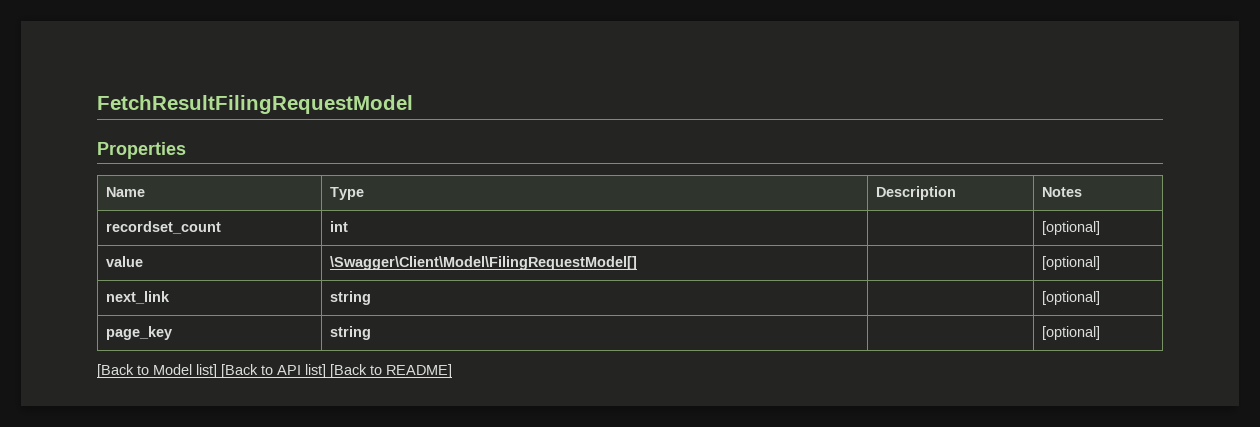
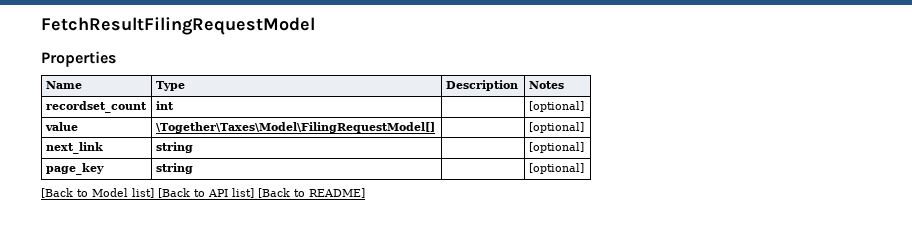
- value | \Swagger\Client\Model\FilingRequestModel[] | | [optional]
+ value | \Together\Taxes\Model\FilingRequestModel[] | | [optional]

